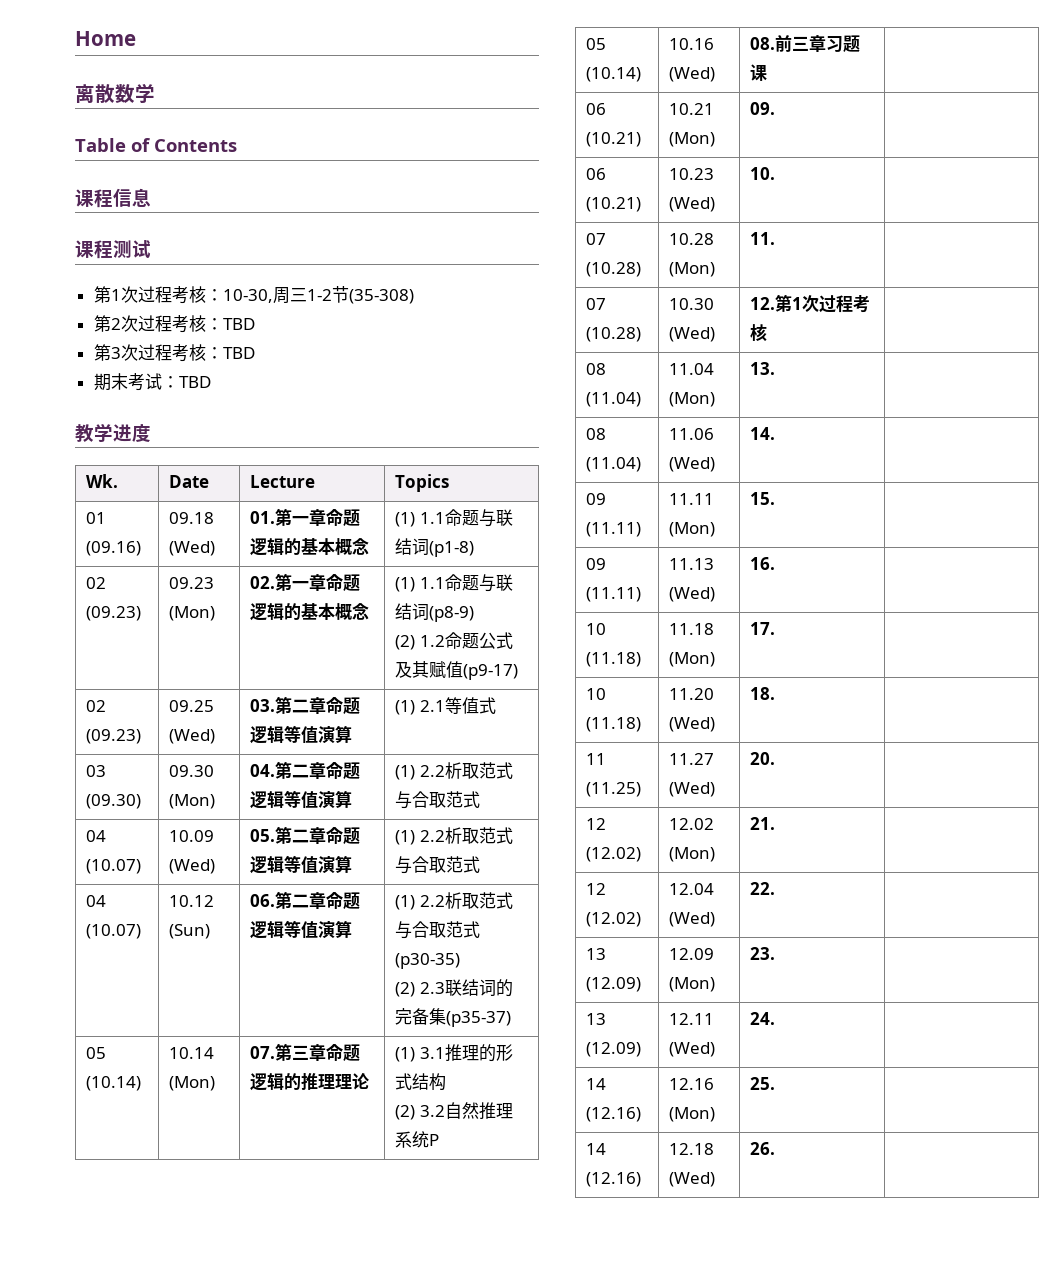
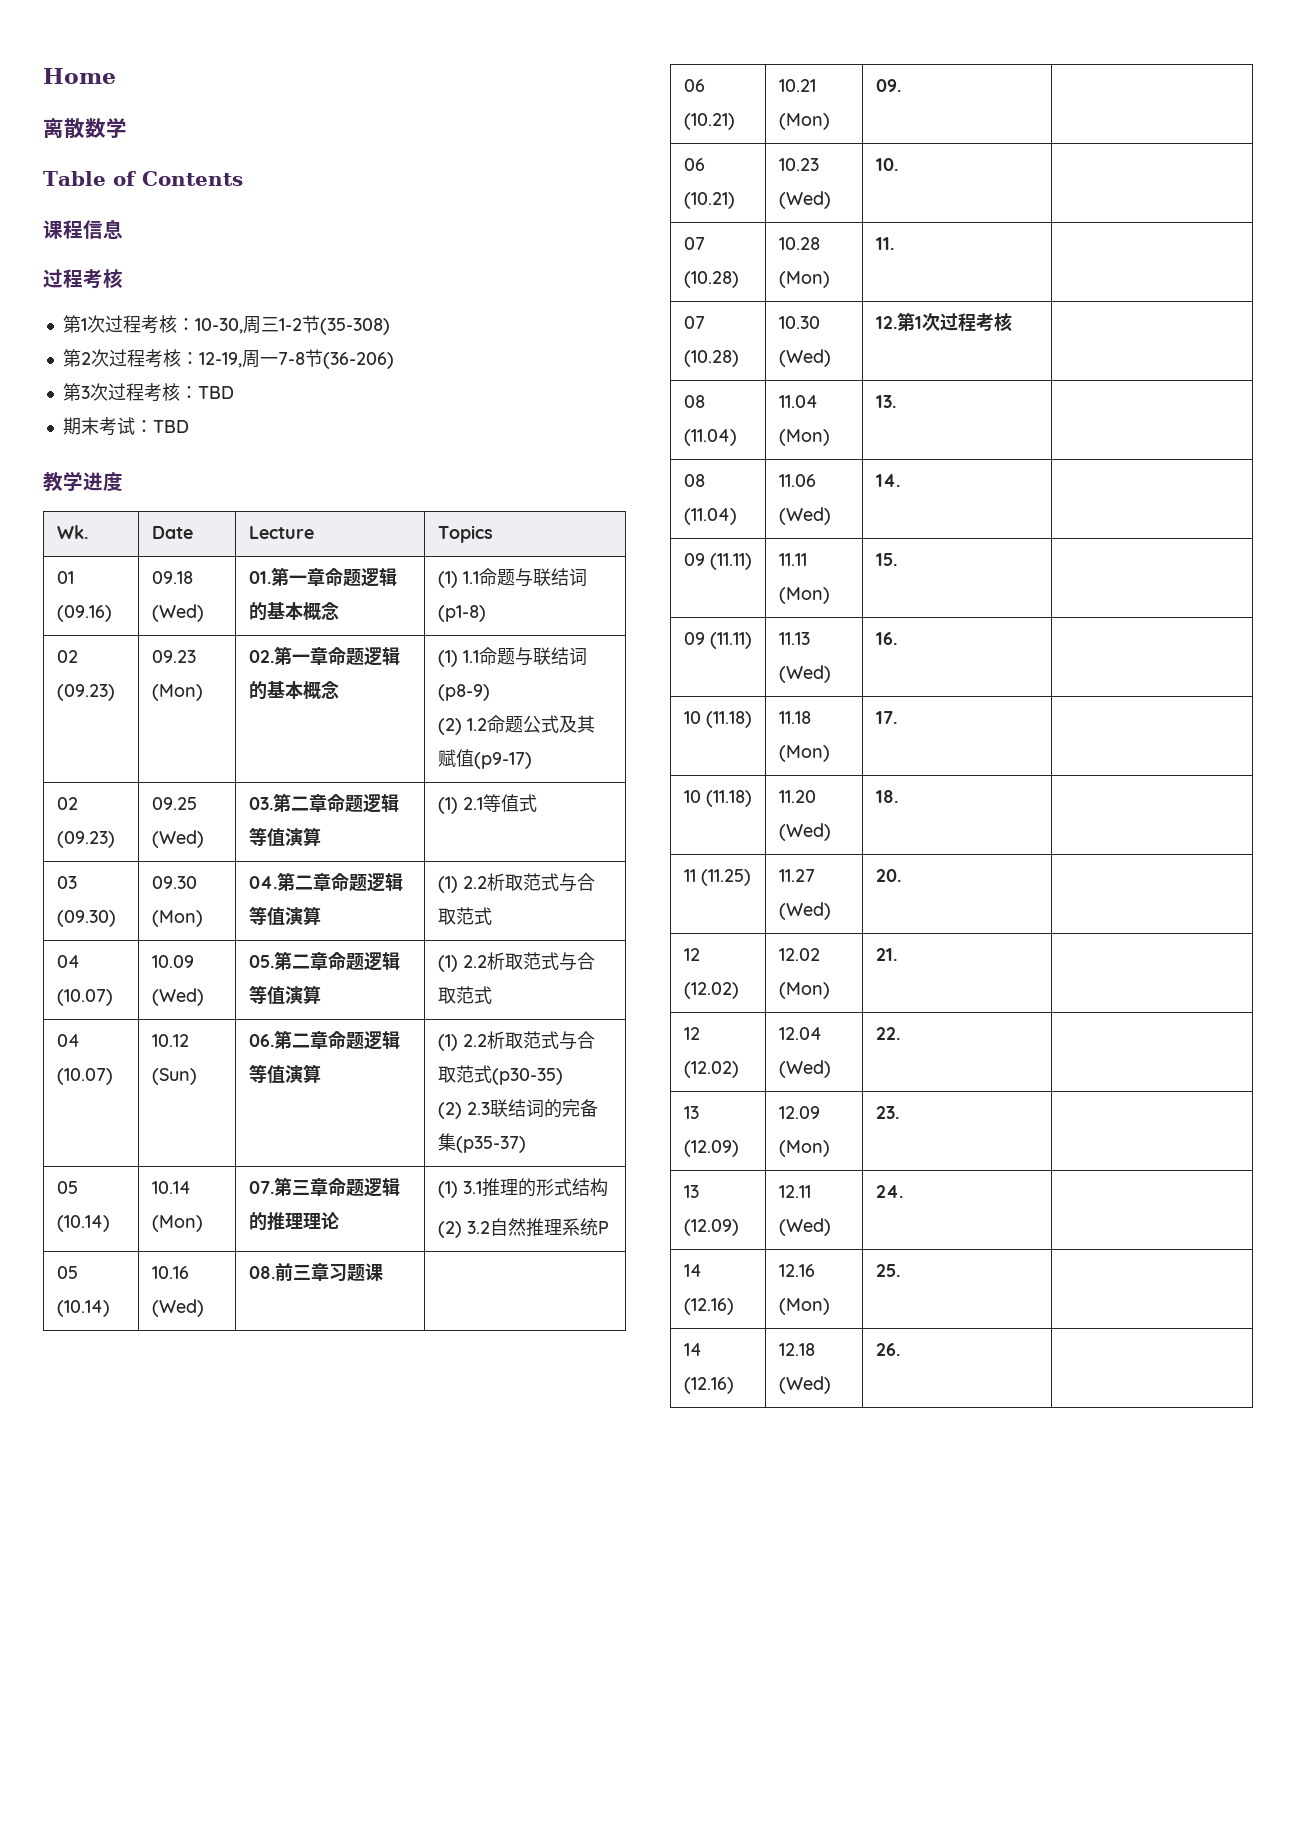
  课程信息
- 课程测试
+ 过程考核
- 第2次过程考核：TBD
+ 第2次过程考核：12-19,周一7-8节(36-206)

